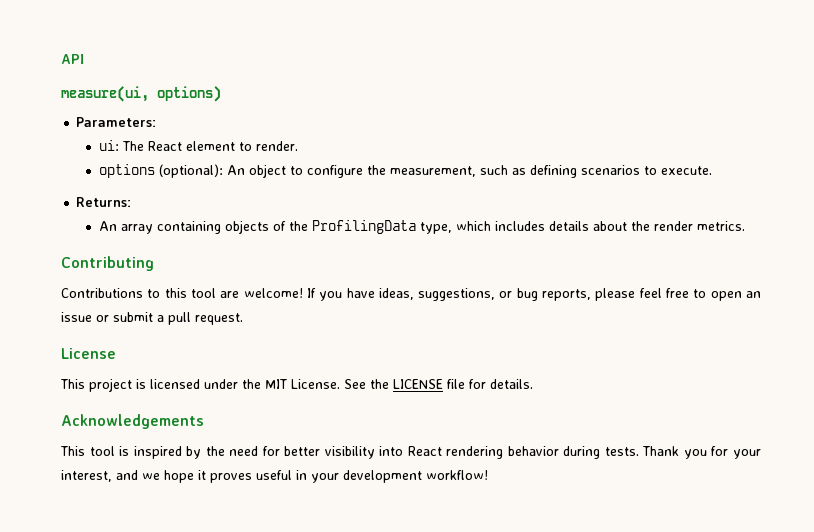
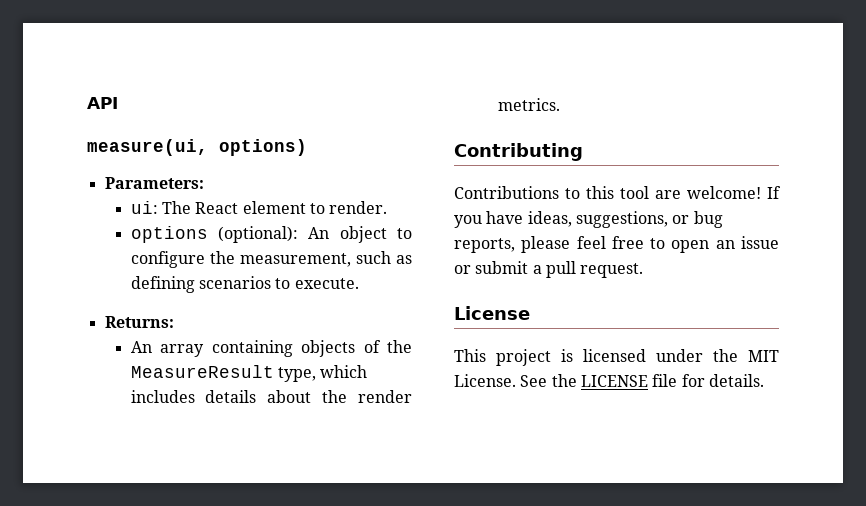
- An array containing objects of the ProfilingData type, which includes details about the render metrics.
+ An array containing objects of the MeasureResult type, which includes details about the render metrics.
- Acknowledgements
- This tool is inspired by the need for better visibility into React rendering behavior during tests. Thank you for your interest, and we hope it proves useful in your development workflow!

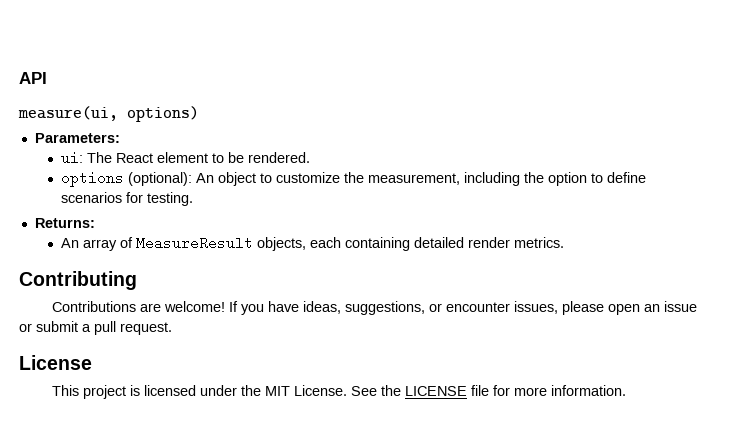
- ui: The React element to render.
+ ui: The React element to be rendered.
- options (optional): An object to configure the measurement, such as defining scenarios to execute.
+ options (optional): An object to customize the measurement, including the option to define scenarios for testing.
  Returns:
- An array containing objects of the MeasureResult type, which includes details about the render metrics.
+ An array of MeasureResult objects, each containing detailed render metrics.
- Contributions to this tool are welcome!
+ Contributions are welcome!
- If you have ideas, suggestions, or bug reports, please feel free to open an issue or submit a pull request.
+ If you have ideas, suggestions, or encounter issues, please open an issue or submit a pull request.
- See the LICENSE file for details.
+ See the LICENSE file for more information.

